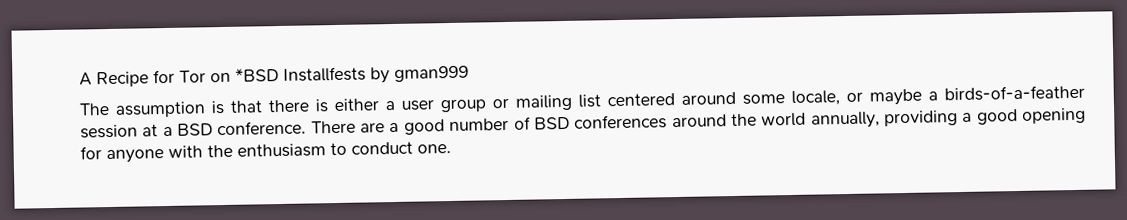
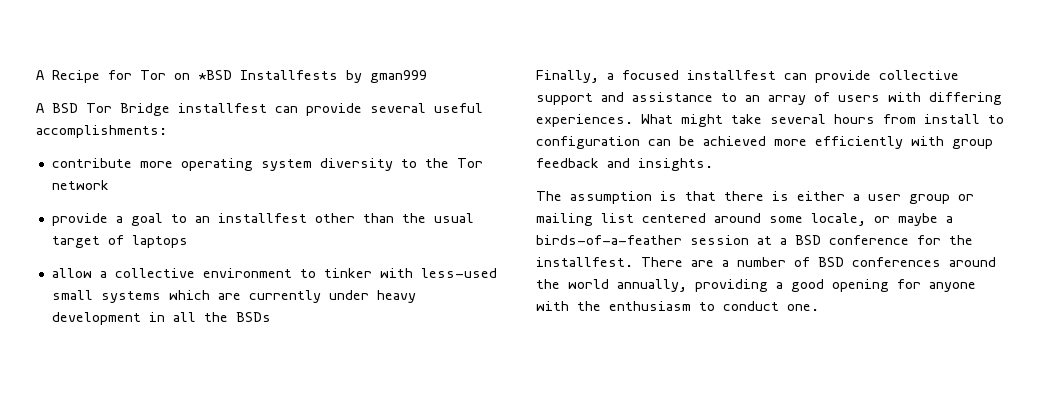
+ A BSD Tor Bridge installfest can provide several useful accomplishments:
+ contribute more operating system diversity to the Tor network
+ provide a goal to an installfest other than the usual target of laptops
+ allow a collective environment to tinker with less-used small systems which are currently under heavy development in all the BSDs
+ Finally, a focused installfest can provide collective support and assistance to an array of users with differing experiences. What might take several hours from install to configuration can be achieved more efficiently with group feedback and insights.
- The assumption is that there is either a user group or mailing list centered around some locale, or maybe a birds-of-a-feather session at a BSD conference.
+ The assumption is that there is either a user group or mailing list centered around some locale, or maybe a birds-of-a-feather session at a BSD conference for the installfest.
- There are a good number of BSD conferences around the world annually, providing a good opening for anyone with the enthusiasm to conduct one.
+ There are a number of BSD conferences around the world annually, providing a good opening for anyone with the enthusiasm to conduct one.

